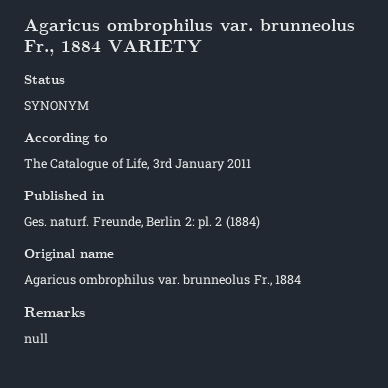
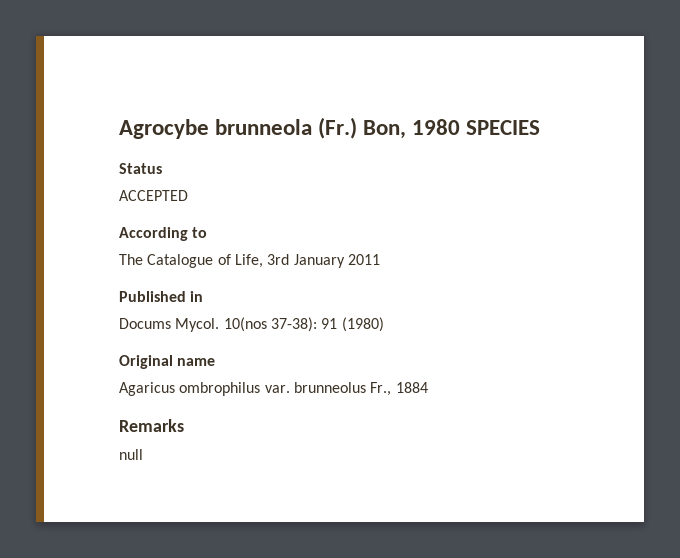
- Agaricus ombrophilus var. brunneolus Fr., 1884 VARIETY
+ Agrocybe brunneola (Fr.) Bon, 1980 SPECIES
- SYNONYM
+ ACCEPTED
- Ges. naturf. Freunde, Berlin 2: pl. 2 (1884)
+ Docums Mycol. 10(nos 37-38): 91 (1980)

